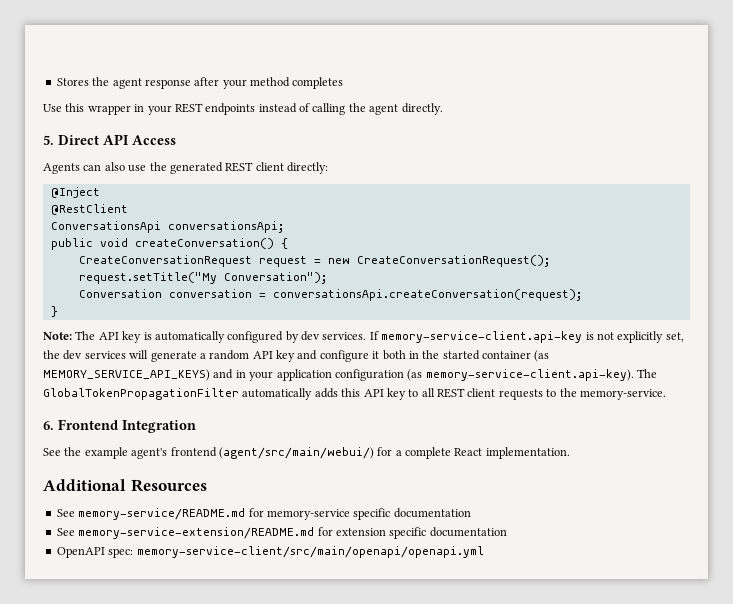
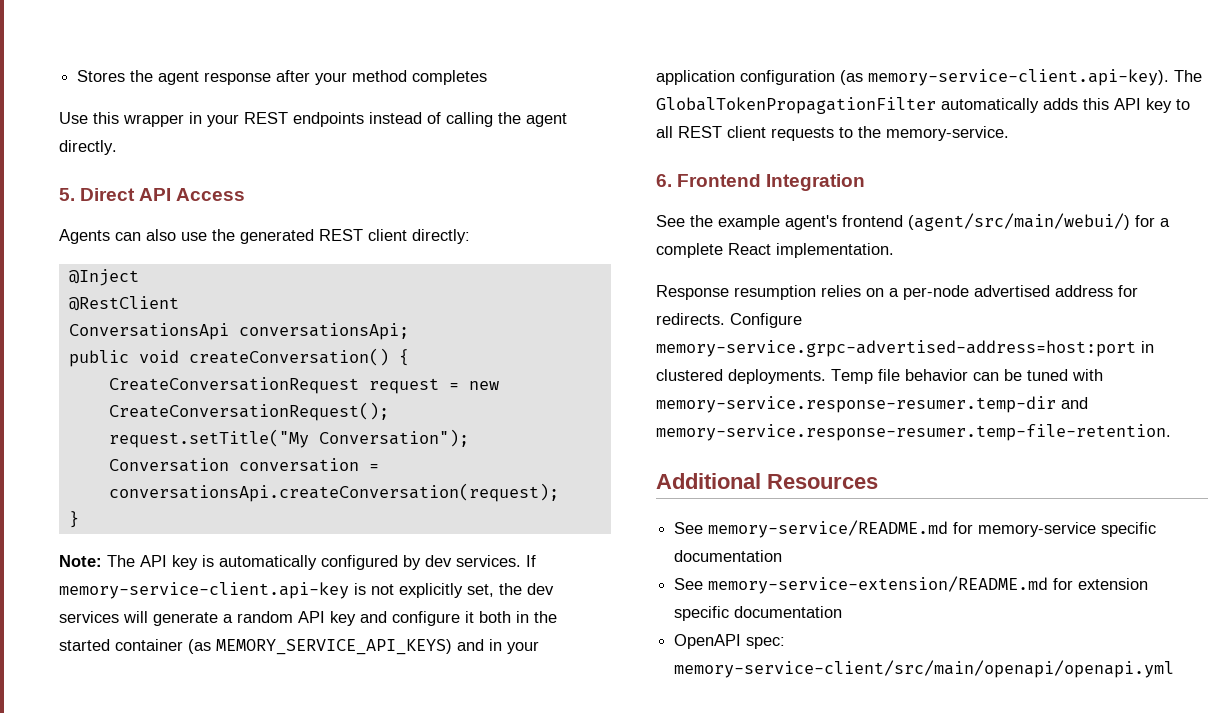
+ Response resumption relies on a per-node advertised address for redirects. Configure memory-service.grpc-advertised-address=host:port in clustered deployments. Temp file behavior can be tuned with memory-service.response-resumer.temp-dir and memory-service.response-resumer.temp-file-retention.

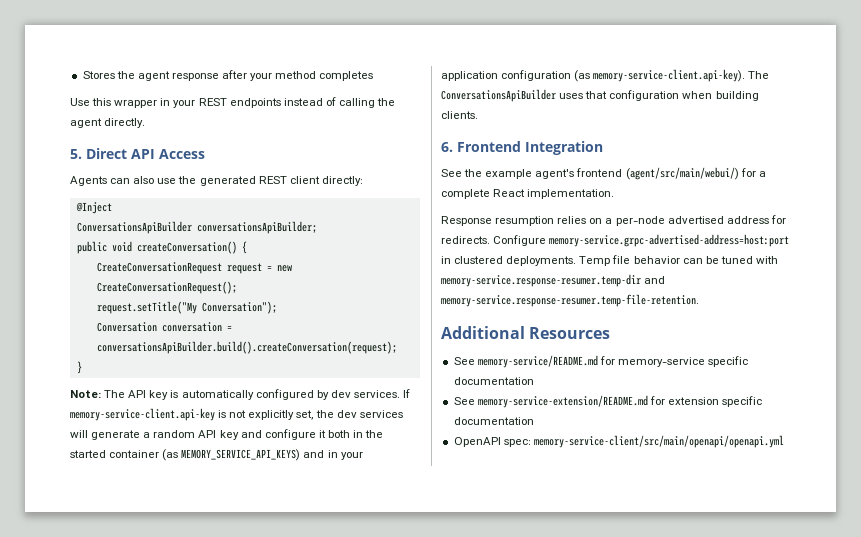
- @RestClient
- ConversationsApi conversationsApi;
+ ConversationsApiBuilder conversationsApiBuilder;
- Conversation conversation = conversationsApi.createConversation(request);
+ Conversation conversation = conversationsApiBuilder.build().createConversation(request);
- If memory-service-client.api-key is not explicitly set, the dev services will generate a random API key and configure it both in the started container (as MEMORY_SERVICE_API_KEYS) and in your application configuration (as memory-service-client.api-key). The GlobalTokenPropagationFilter automatically adds this API key to all REST client requests to the memory-service.
+ If memory-service-client.api-key is not explicitly set, the dev services will generate a random API key and configure it both in the started container (as MEMORY_SERVICE_API_KEYS) and in your application configuration (as memory-service-client.api-key). The ConversationsApiBuilder uses that configuration when building clients.

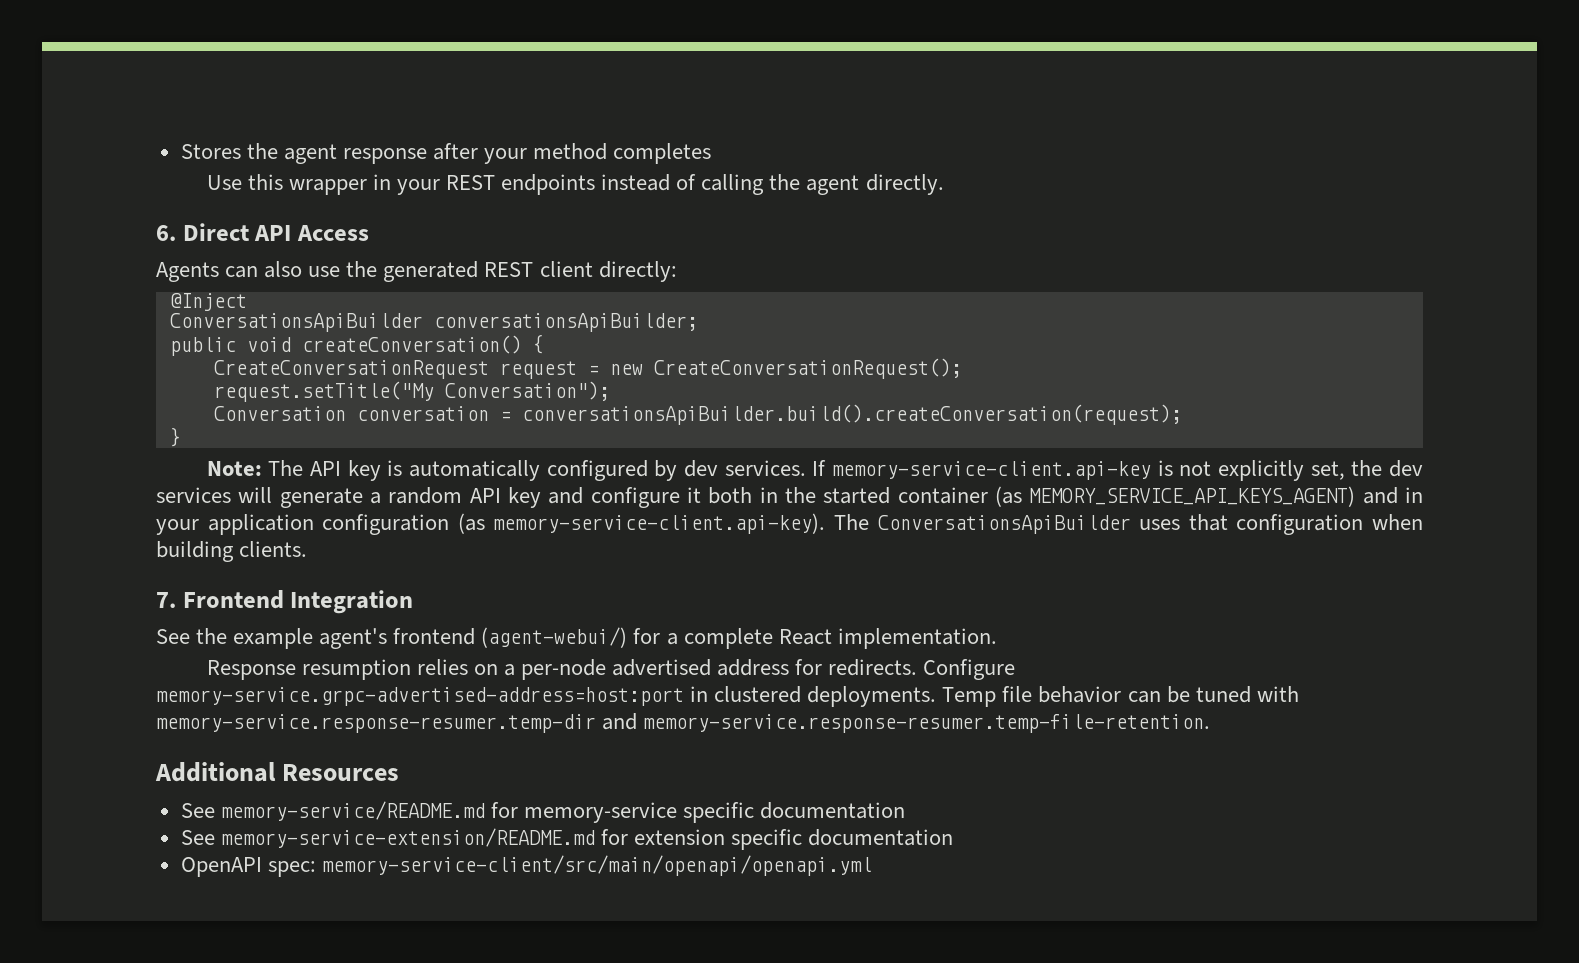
- 5. Direct API Access
+ 6. Direct API Access
- If memory-service-client.api-key is not explicitly set, the dev services will generate a random API key and configure it both in the started container (as MEMORY_SERVICE_API_KEYS) and in your application configuration (as memory-service-client.api-key). The ConversationsApiBuilder uses that configuration when building clients.
+ If memory-service-client.api-key is not explicitly set, the dev services will generate a random API key and configure it both in the started container (as MEMORY_SERVICE_API_KEYS_AGENT) and in your application configuration (as memory-service-client.api-key). The ConversationsApiBuilder uses that configuration when building clients.
- 6. Frontend Integration
+ 7. Frontend Integration
- See the example agent's frontend (agent/src/main/webui/) for a complete React implementation.
+ See the example agent's frontend (agent-webui/) for a complete React implementation.

